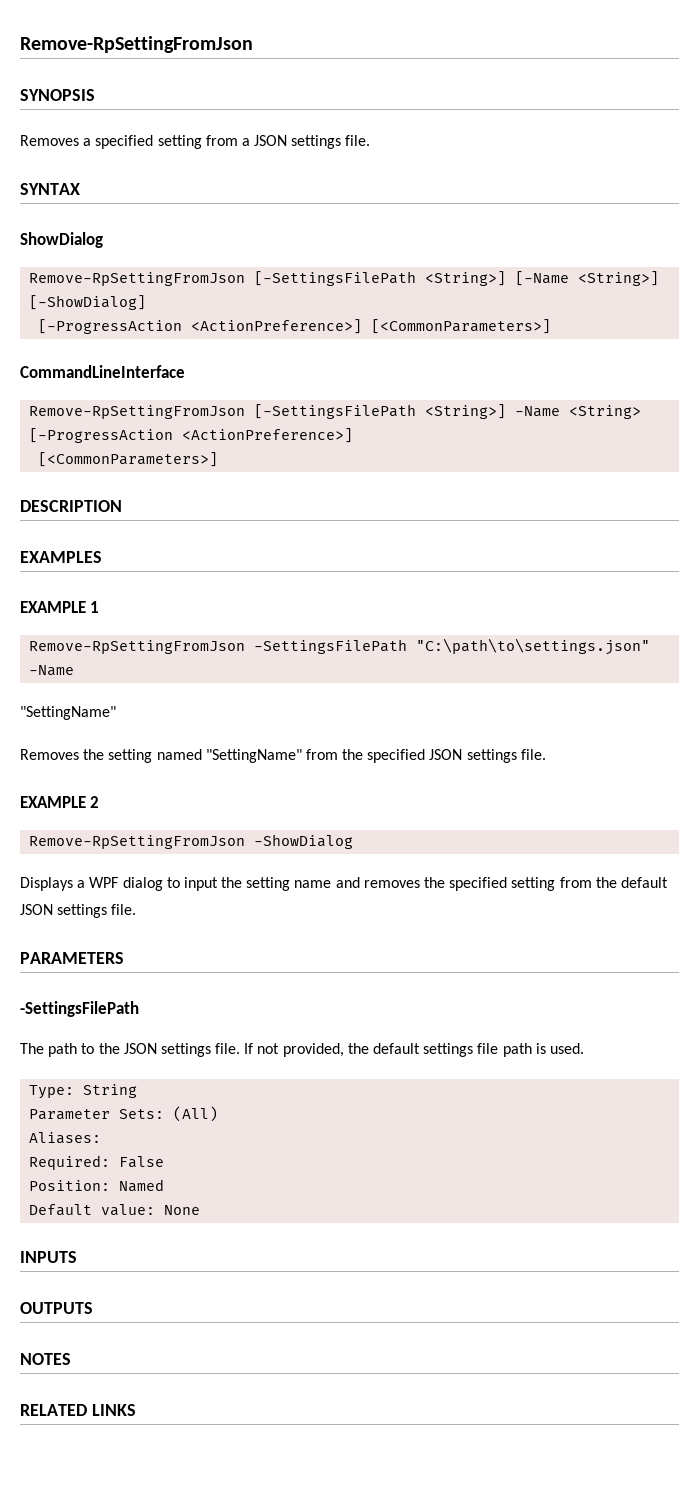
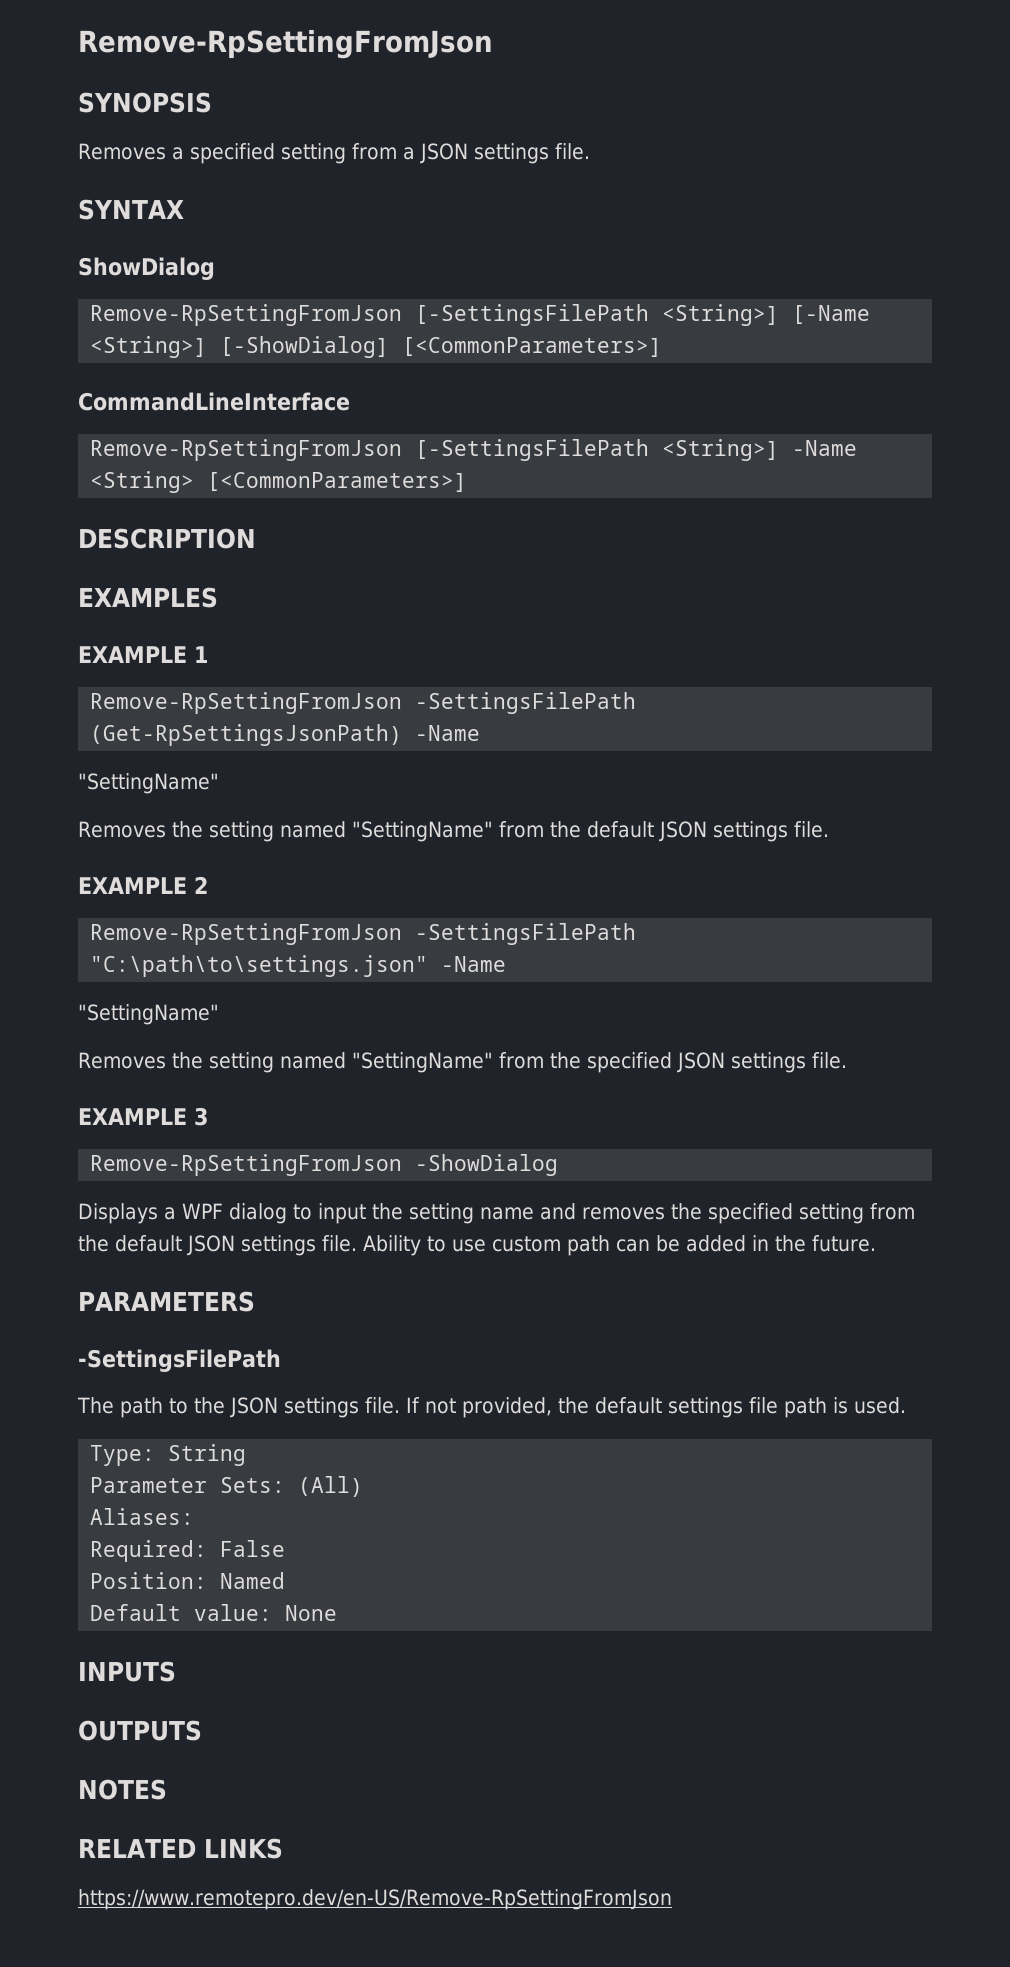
- Remove-RpSettingFromJson [-SettingsFilePath <String>] [-Name <String>] [-ShowDialog]
- [-ProgressAction <ActionPreference>] [<CommonParameters>]
+ Remove-RpSettingFromJson [-SettingsFilePath <String>] [-Name <String>] [-ShowDialog] [<CommonParameters>]
- Remove-RpSettingFromJson [-SettingsFilePath <String>] -Name <String> [-ProgressAction <ActionPreference>]
- [<CommonParameters>]
+ Remove-RpSettingFromJson [-SettingsFilePath <String>] -Name <String> [<CommonParameters>]
+ Remove-RpSettingFromJson -SettingsFilePath (Get-RpSettingsJsonPath) -Name
+ "SettingName"
+ Removes the setting named "SettingName" from the default JSON settings file.
+ EXAMPLE 2
- EXAMPLE 2
+ EXAMPLE 3
+ Ability to use custom path can be added in the future.
+ https://www.remotepro.dev/en-US/Remove-RpSettingFromJson

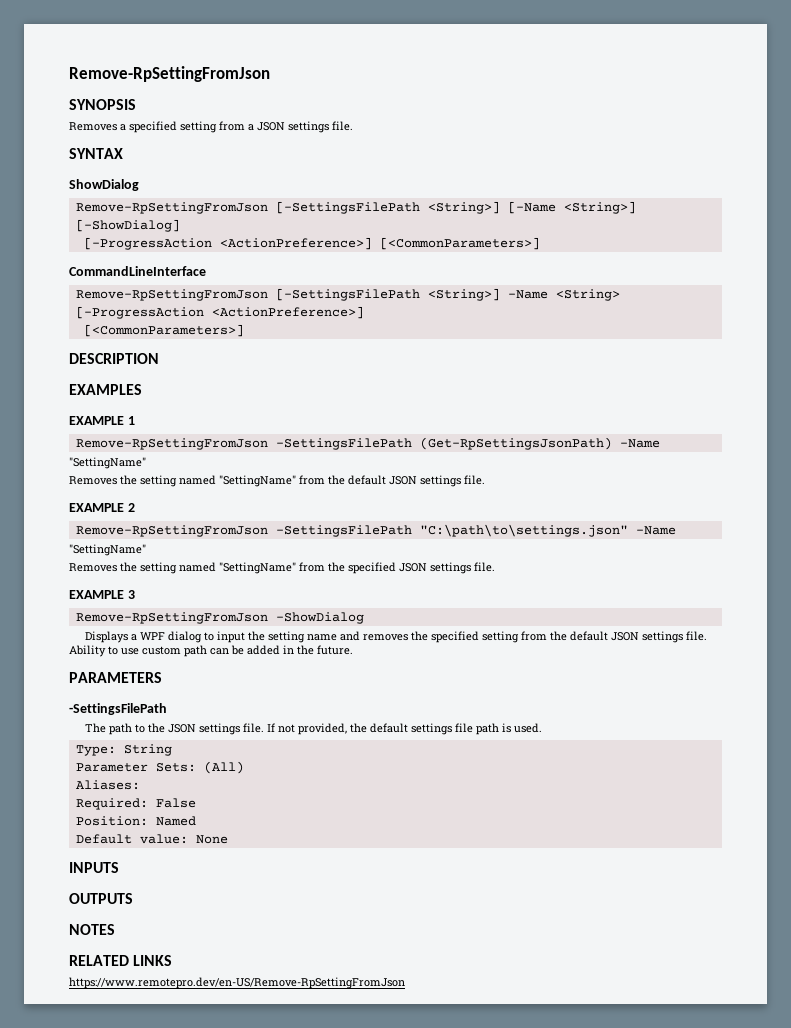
- Remove-RpSettingFromJson [-SettingsFilePath <String>] [-Name <String>] [-ShowDialog] [<CommonParameters>]
+ Remove-RpSettingFromJson [-SettingsFilePath <String>] [-Name <String>] [-ShowDialog]
+ [-ProgressAction <ActionPreference>] [<CommonParameters>]
- Remove-RpSettingFromJson [-SettingsFilePath <String>] -Name <String> [<CommonParameters>]
+ Remove-RpSettingFromJson [-SettingsFilePath <String>] -Name <String> [-ProgressAction <ActionPreference>]
+ [<CommonParameters>]

